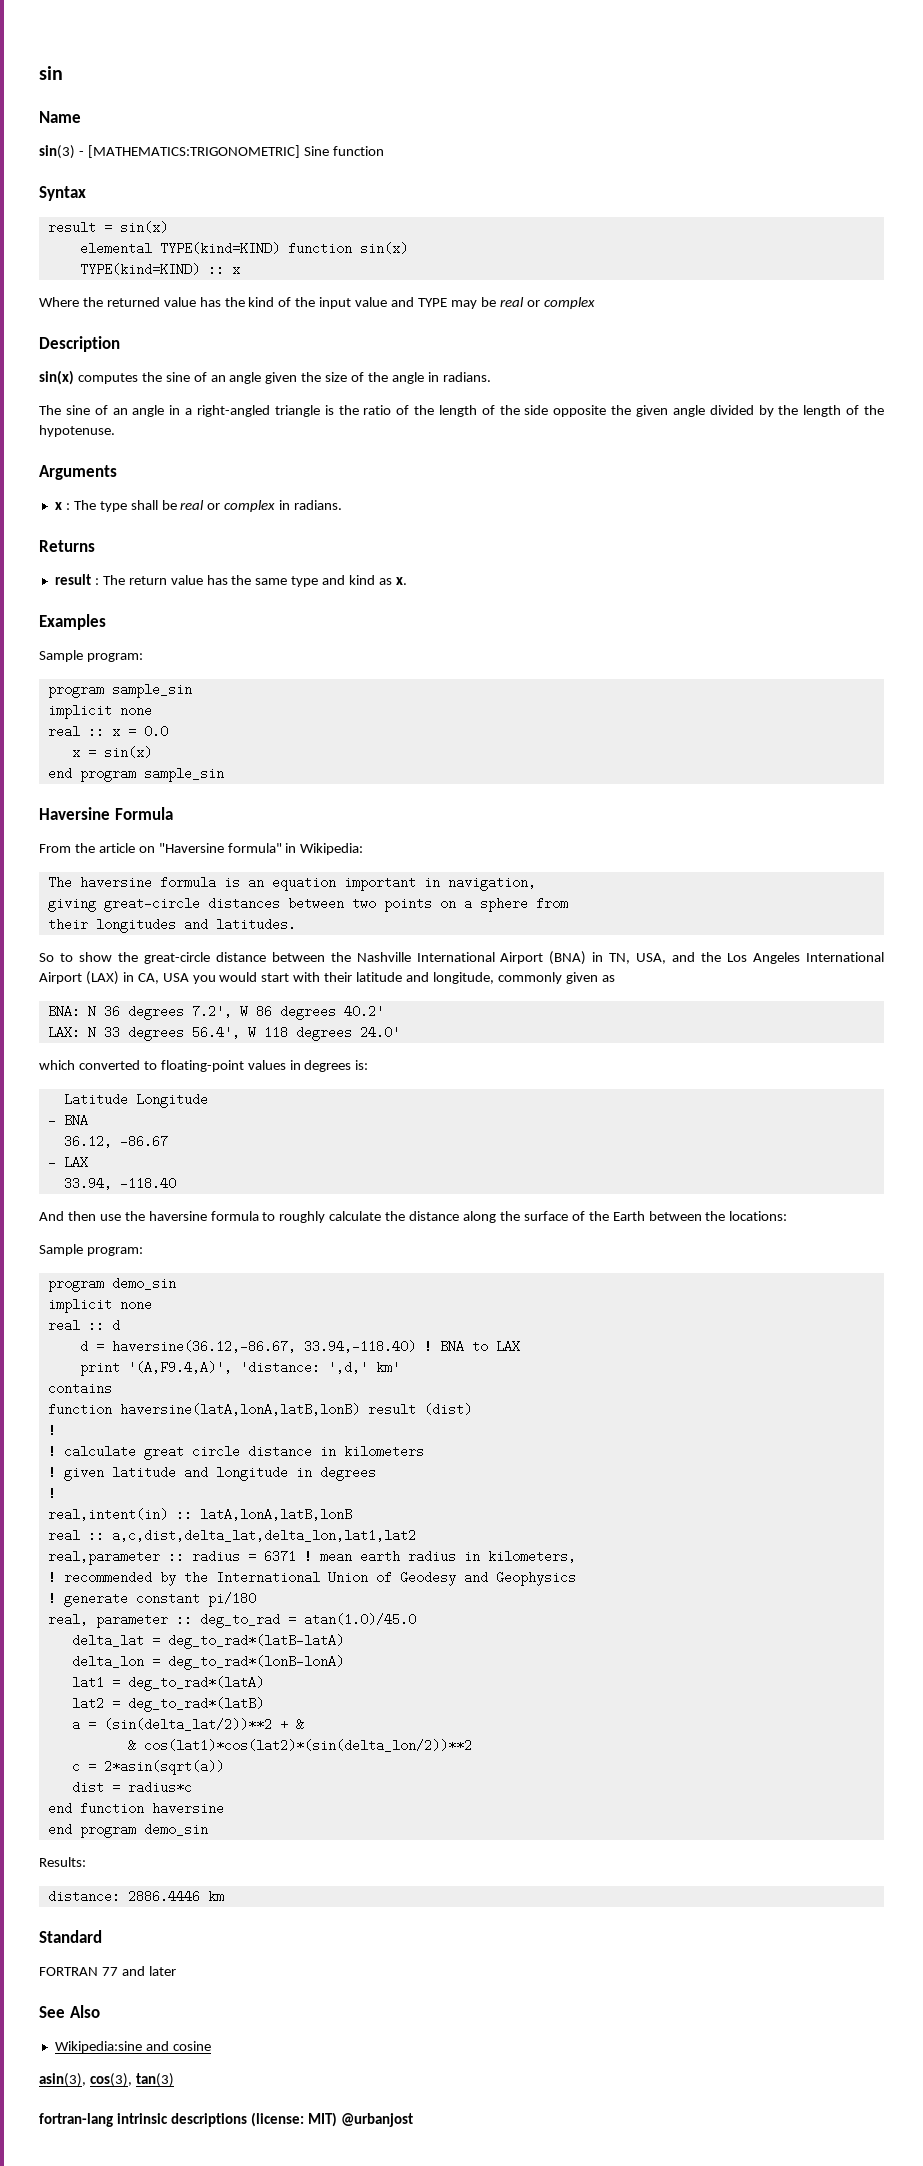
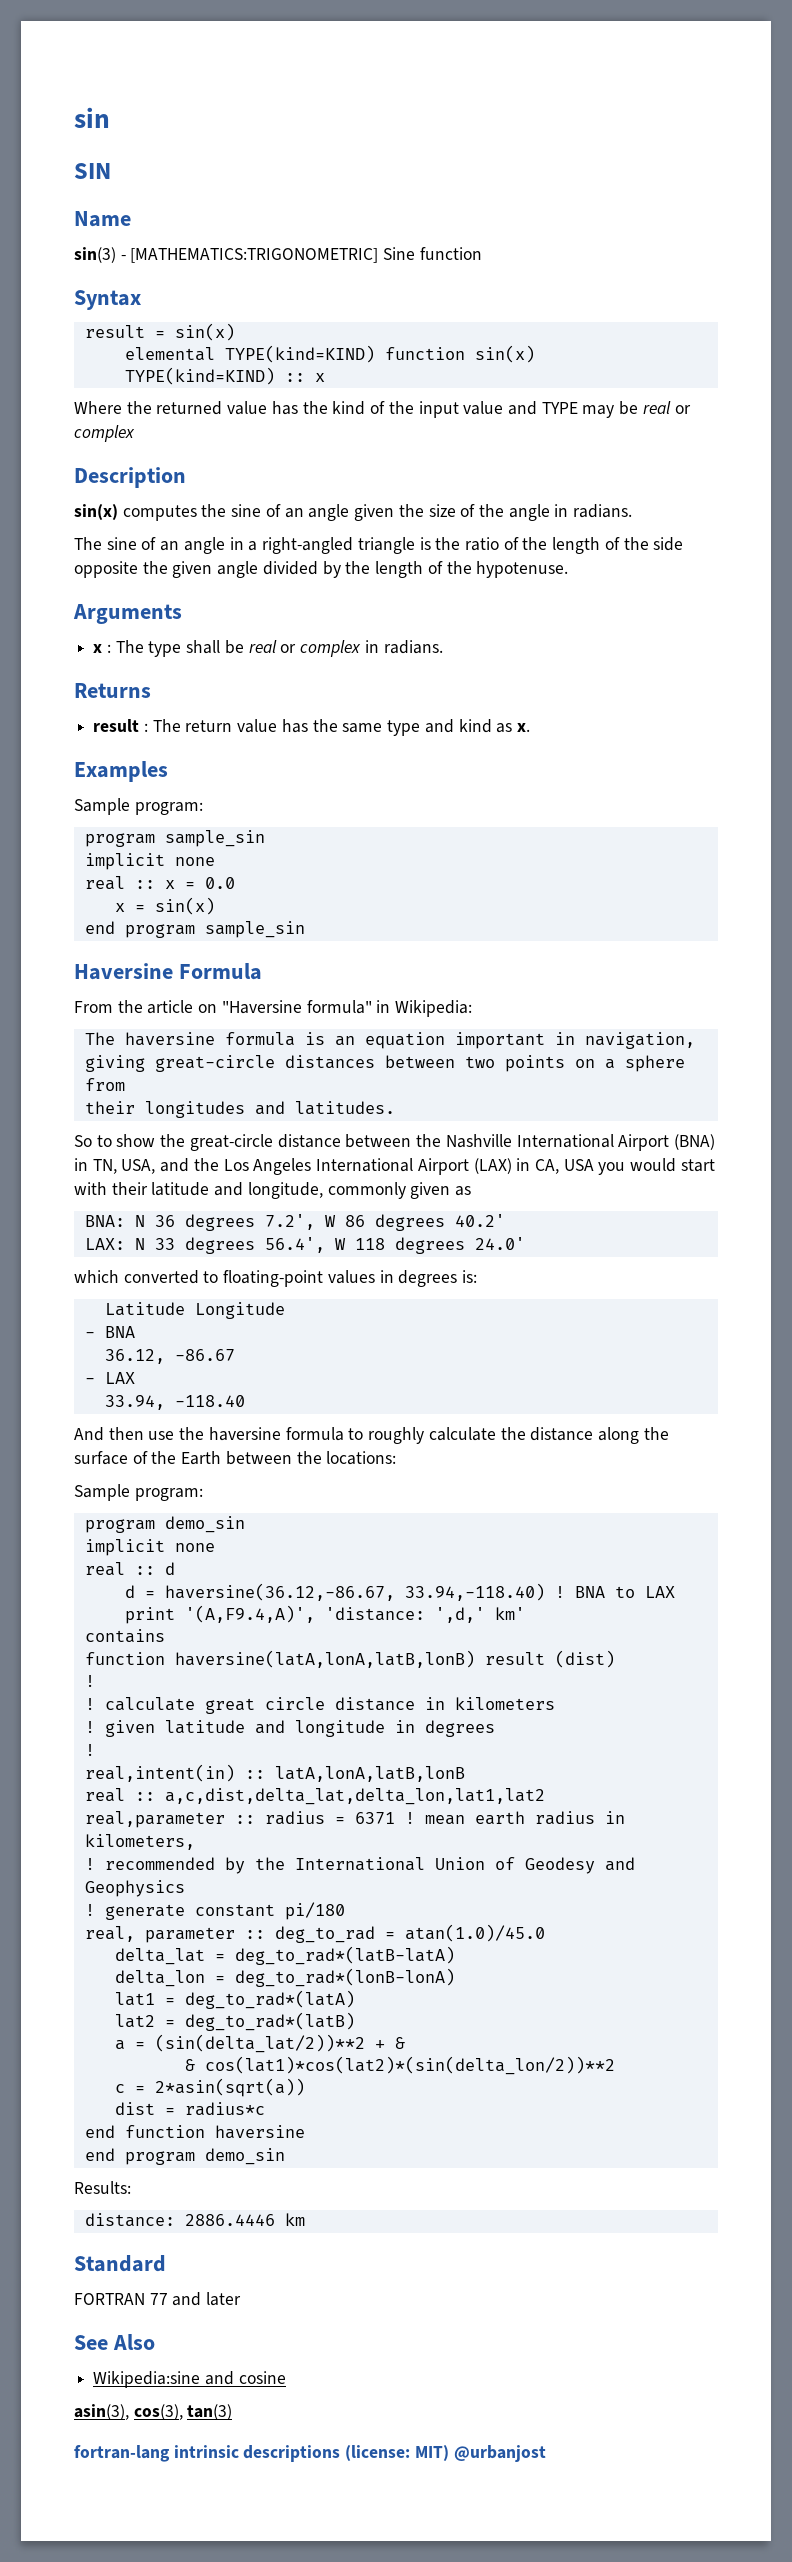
+ SIN

